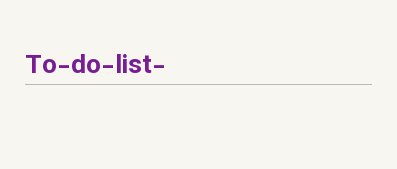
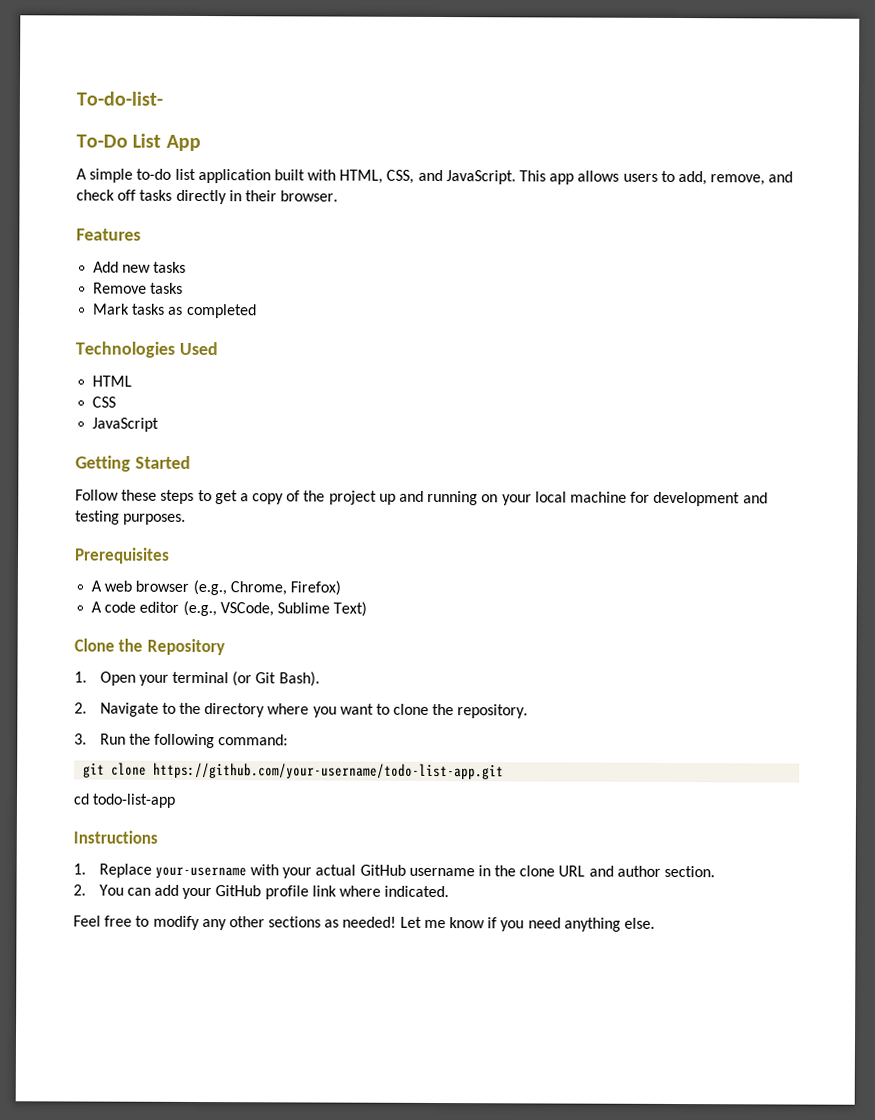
+ To-Do List App
+ A simple to-do list application built with HTML, CSS, and JavaScript. This app allows users to add, remove, and check off tasks directly in their browser.
+ Features
+ Add new tasks
+ Remove tasks
+ Mark tasks as completed
+ Technologies Used
+ HTML
+ CSS
+ JavaScript
+ Getting Started
+ Follow these steps to get a copy of the project up and running on your local machine for development and testing purposes.
+ Prerequisites
+ A web browser (e.g., Chrome, Firefox)
+ A code editor (e.g., VSCode, Sublime Text)
+ Clone the Repository
+ 1. Open your terminal (or Git Bash).
+ 2. Navigate to the directory where you want to clone the repository.
+ 3. Run the following command:
+ git clone https://github.com/your-username/todo-list-app.git
+ cd todo-list-app
+ Instructions
+ 1. Replace your-username with your actual GitHub username in the clone URL and author section.
+ 2. You can add your GitHub profile link where indicated.
+ Feel free to modify any other sections as needed! Let me know if you need anything else.

